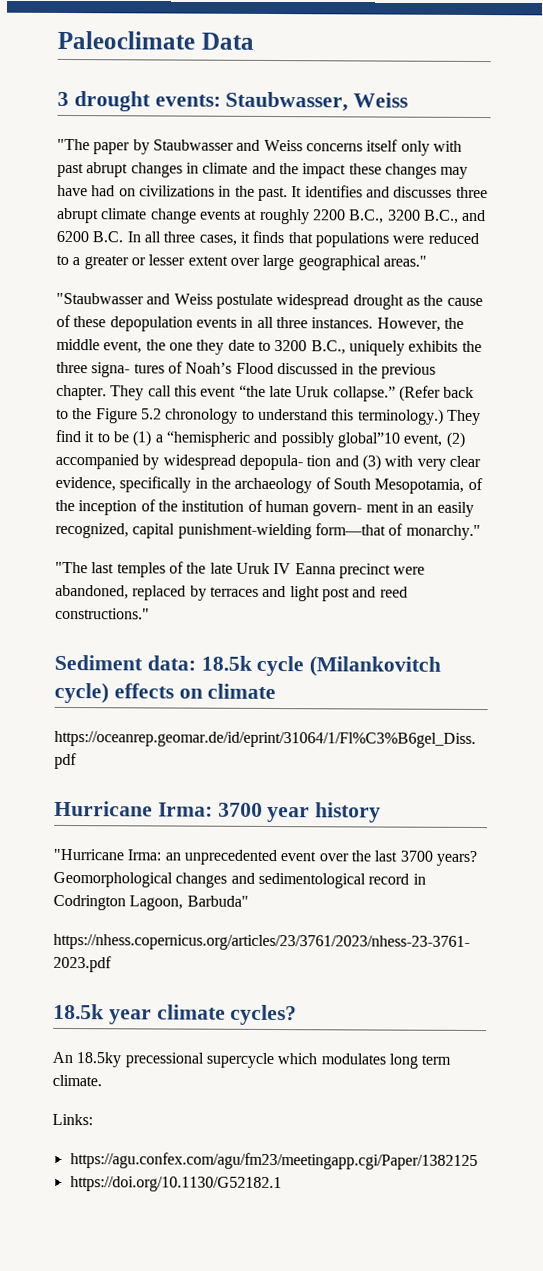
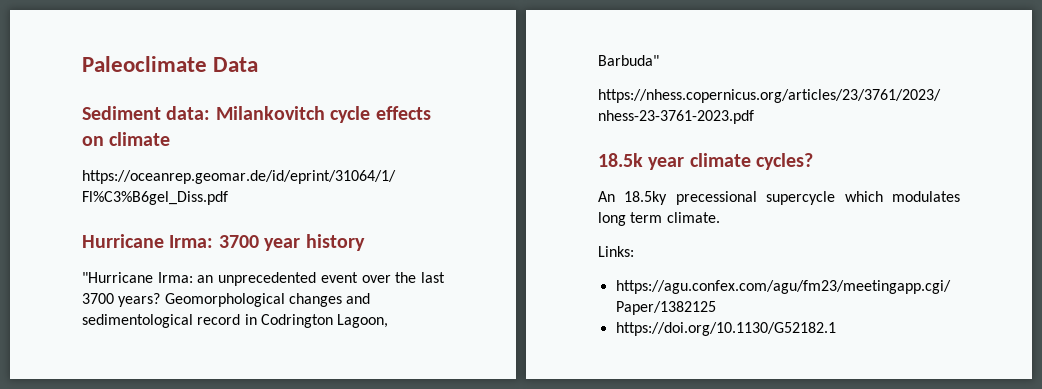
- 3 drought events: Staubwasser, Weiss
- "The paper by Staubwasser and Weiss concerns itself only with past abrupt changes in climate and the impact these changes may have had on civilizations in the past. It identifies and discusses three abrupt climate change events at roughly 2200 B.C., 3200 B.C., and 6200 B.C. In all three cases, it finds that populations were reduced to a greater or lesser extent over large geographical areas."
- "Staubwasser and Weiss postulate widespread drought as the cause of these depopulation events in all three instances. However, the middle event, the one they date to 3200 B.C., uniquely exhibits the three signa- tures of Noah’s Flood discussed in the previous chapter. They call this event “the late Uruk collapse.” (Refer back to the Figure 5.2 chronology to understand this terminology.) They find it to be (1) a “hemispheric and possibly global”10 event, (2) accompanied by widespread depopula- tion and (3) with very clear evidence, specifically in the archaeology of South Mesopotamia, of the inception of the institution of human govern- ment in an easily recognized, capital punishment-wielding form—that of monarchy."
- "The last temples of the late Uruk IV Eanna precinct were abandoned, replaced by terraces and light post and reed constructions."
- Sediment data: 18.5k cycle (Milankovitch cycle) effects on climate
+ Sediment data: Milankovitch cycle effects on climate

